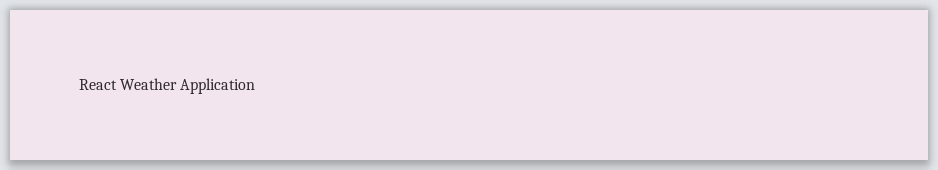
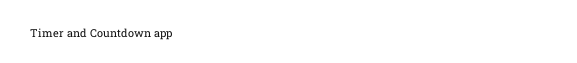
- React Weather Application
+ Timer and Countdown app

